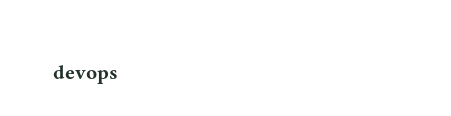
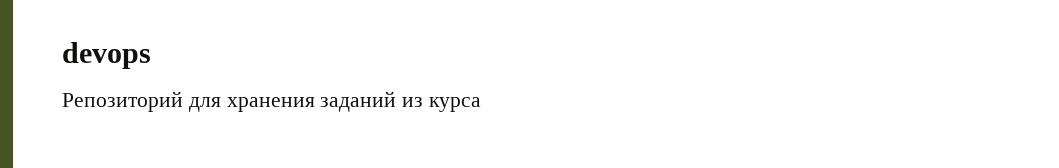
+ Репозиторий для хранения заданий из курса

